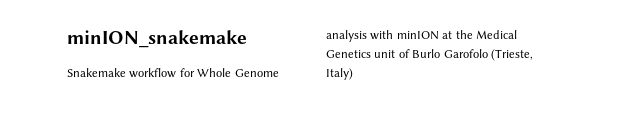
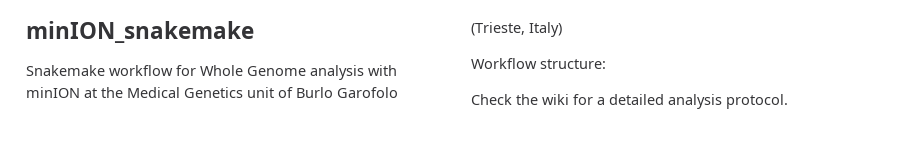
+ Workflow structure:
+ Check the wiki for a detailed analysis protocol.

